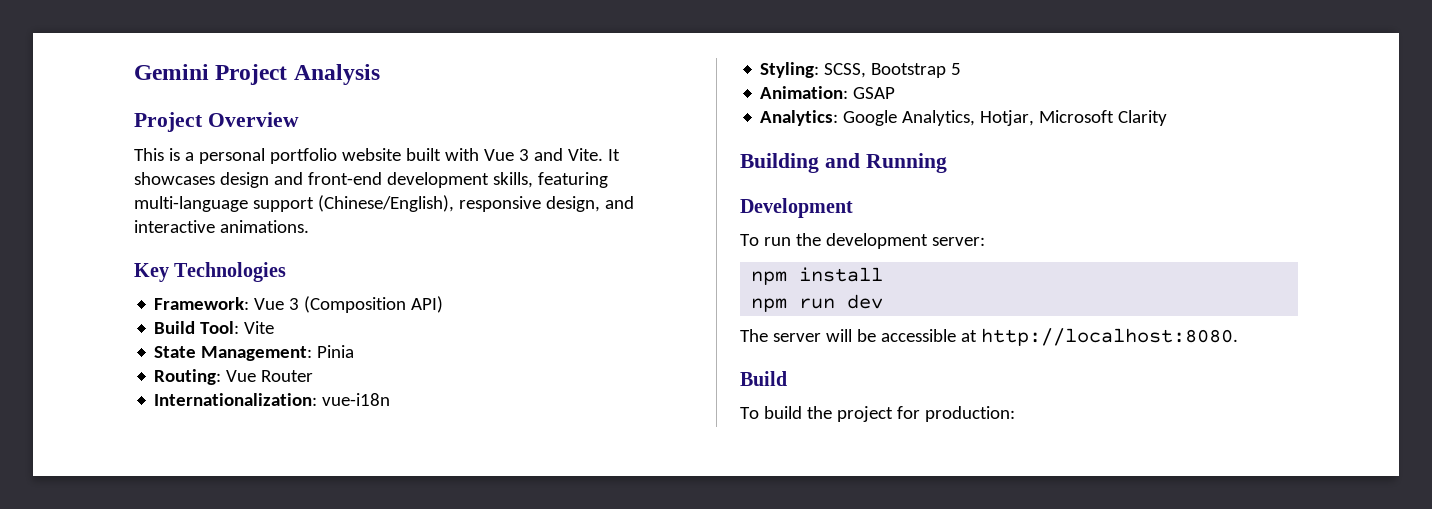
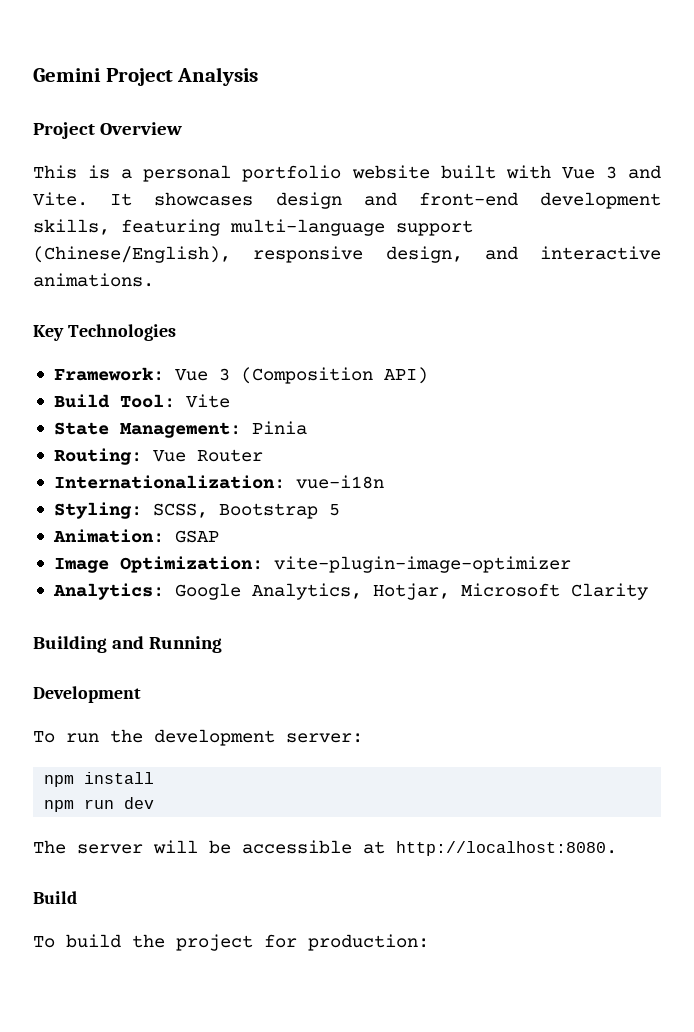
+ Image Optimization: vite-plugin-image-optimizer

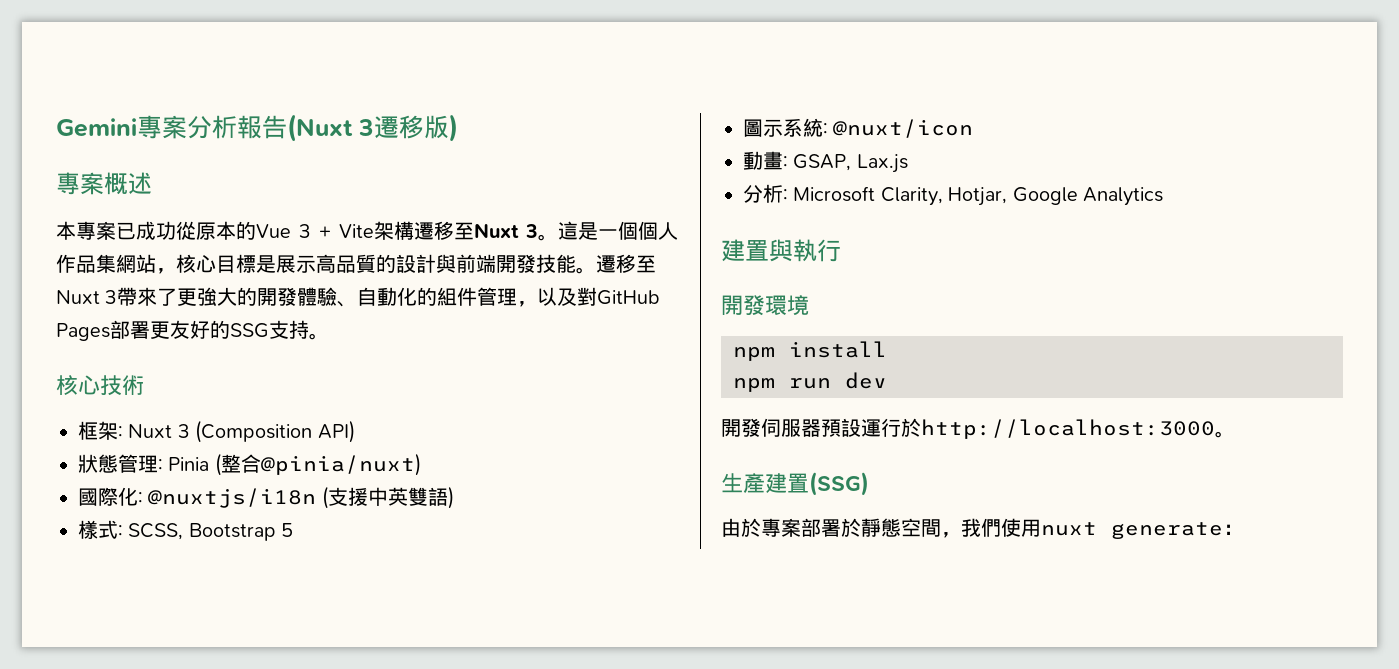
- Gemini Project Analysis
- Project Overview
- This is a personal portfolio website built with Vue 3 and Vite. It showcases design and front-end development skills, featuring multi-language support (Chinese/English), responsive design, and interactive animations.
- Key Technologies
- Framework: Vue 3 (Composition API)
- Build Tool: Vite
- State Management: Pinia
- Routing: Vue Router
- Internationalization: vue-i18n
- Styling: SCSS, Bootstrap 5
- Animation: GSAP
- Image Optimization: vite-plugin-image-optimizer
- Analytics: Google Analytics, Hotjar, Microsoft Clarity
- Building and Running
- Development
- To run the development server:
+ Gemini專案分析報告(Nuxt 3遷移版)
+ 專案概述
+ 本專案已成功從原本的Vue 3 + Vite架構遷移至Nuxt 3。這是一個個人作品集網站，核心目標是展示高品質的設計與前端開發技能。遷移至Nuxt 3帶來了更強大的開發體驗、自動化的組件管理，以及對GitHub Pages部署更友好的SSG支持。
+ 核心技術
+ 框架: Nuxt 3 (Composition API)
+ 狀態管理: Pinia (整合@pinia/nuxt)
+ 國際化: @nuxtjs/i18n (支援中英雙語)
+ 樣式: SCSS, Bootstrap 5
+ 圖示系統: @nuxt/icon
+ 動畫: GSAP, Lax.js
+ 分析: Microsoft Clarity, Hotjar, Google Analytics
+ 建置與執行
+ 開發環境
- The server will be accessible at http://localhost:8080.
- Build
- To build the project for production:
+ 開發伺服器預設運行於http://localhost:3000。
+ 生產建置(SSG)
+ 由於專案部署於靜態空間，我們使用nuxt generate：

